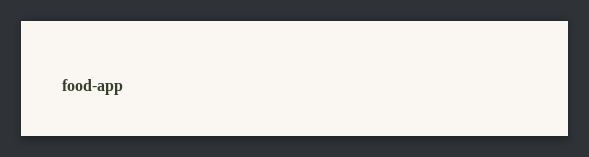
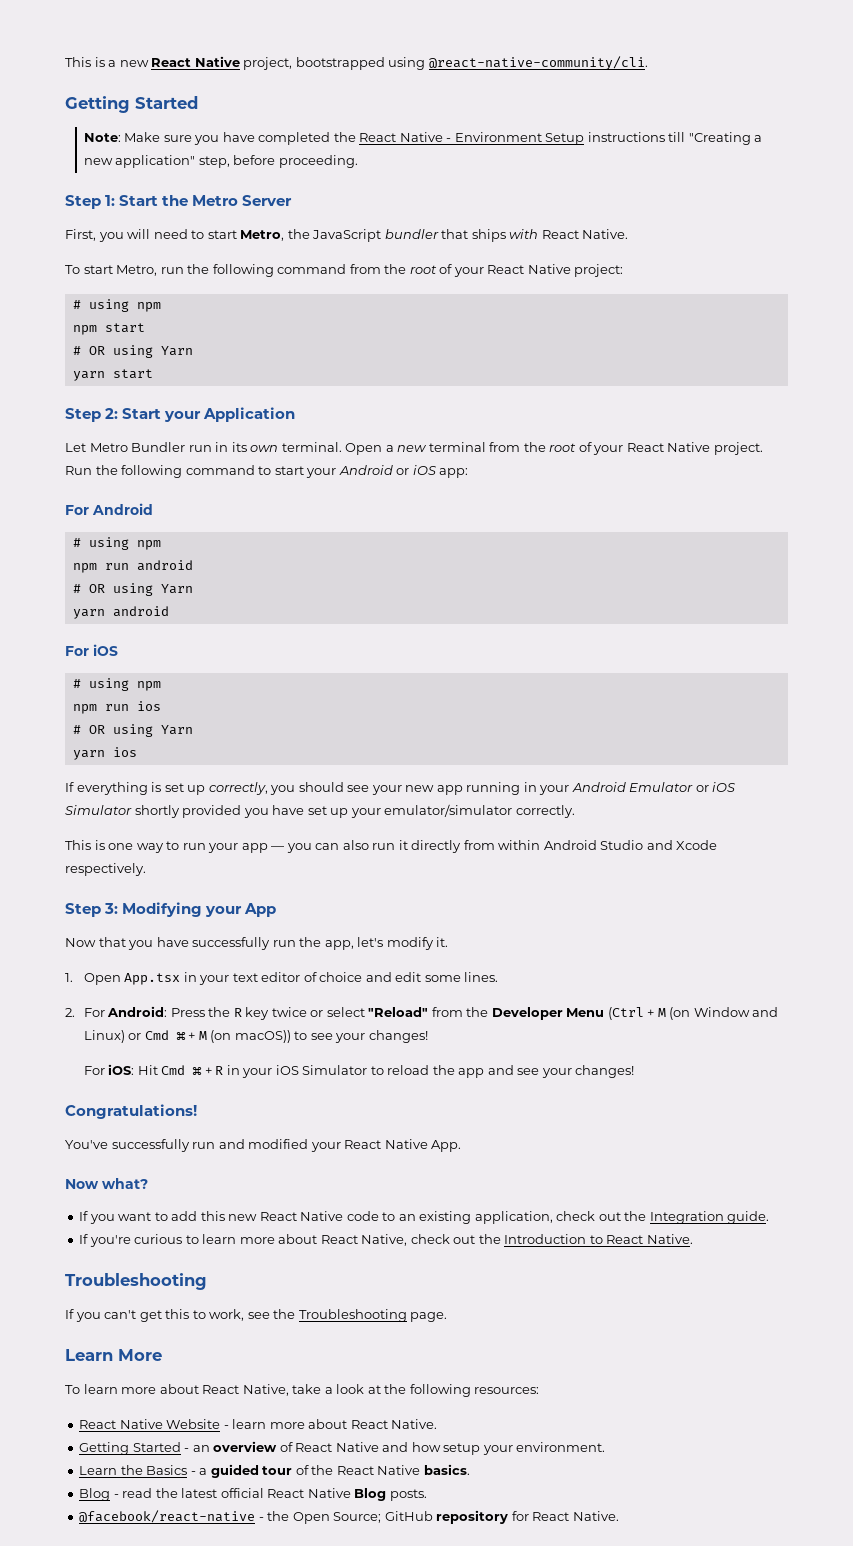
- food-app
+ This is a new React Native project, bootstrapped using @react-native-community/cli.
+ Getting Started
+ Note: Make sure you have completed the React Native - Environment Setup instructions till "Creating a new application" step, before proceeding.
+ Step 1: Start the Metro Server
+ First, you will need to start Metro, the JavaScript bundler that ships with React Native.
+ To start Metro, run the following command from the root of your React Native project:
+ # using npm
+ npm start
+ # OR using Yarn
+ yarn start
+ Step 2: Start your Application
+ Let Metro Bundler run in its own terminal. Open a new terminal from the root of your React Native project. Run the following command to start your Android or iOS app:
+ For Android
+ # using npm
+ npm run android
+ # OR using Yarn
+ yarn android
+ For iOS
+ # using npm
+ npm run ios
+ # OR using Yarn
+ yarn ios
+ If everything is set up correctly, you should see your new app running in your Android Emulator or iOS Simulator shortly provided you have set up your emulator/simulator correctly.
+ This is one way to run your app — you can also run it directly from within Android Studio and Xcode respectively.
+ Step 3: Modifying your App
+ Now that you have successfully run the app, let's modify it.
+ 1. Open App.tsx in your text editor of choice and edit some lines.
+ 2. For Android: Press the R key twice or select "Reload" from the Developer Menu (Ctrl + M (on Window and Linux) or Cmd ⌘ + M (on macOS)) to see your changes!
+ For iOS: Hit Cmd ⌘ + R in your iOS Simulator to reload the app and see your changes!
+ Congratulations!
+ You've successfully run and modified your React Native App.
+ Now what?
+ If you want to add this new React Native code to an existing application, check out the Integration guide.
+ If you're curious to learn more about React Native, check out the Introduction to React Native.
+ Troubleshooting
+ If you can't get this to work, see the Troubleshooting page.
+ Learn More
+ To learn more about React Native, take a look at the following resources:
+ React Native Website - learn more about React Native.
+ Getting Started - an overview of React Native and how setup your environment.
+ Learn the Basics - a guided tour of the React Native basics.
+ Blog - read the latest official React Native Blog posts.
+ @facebook/react-native - the Open Source; GitHub repository for React Native.

